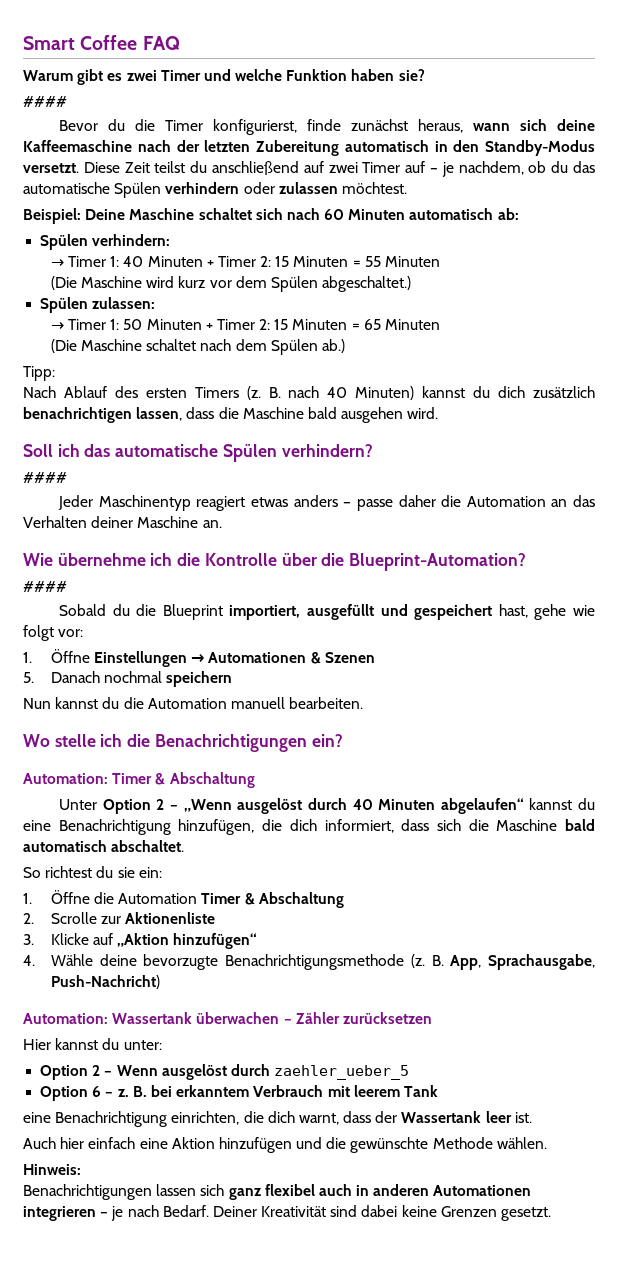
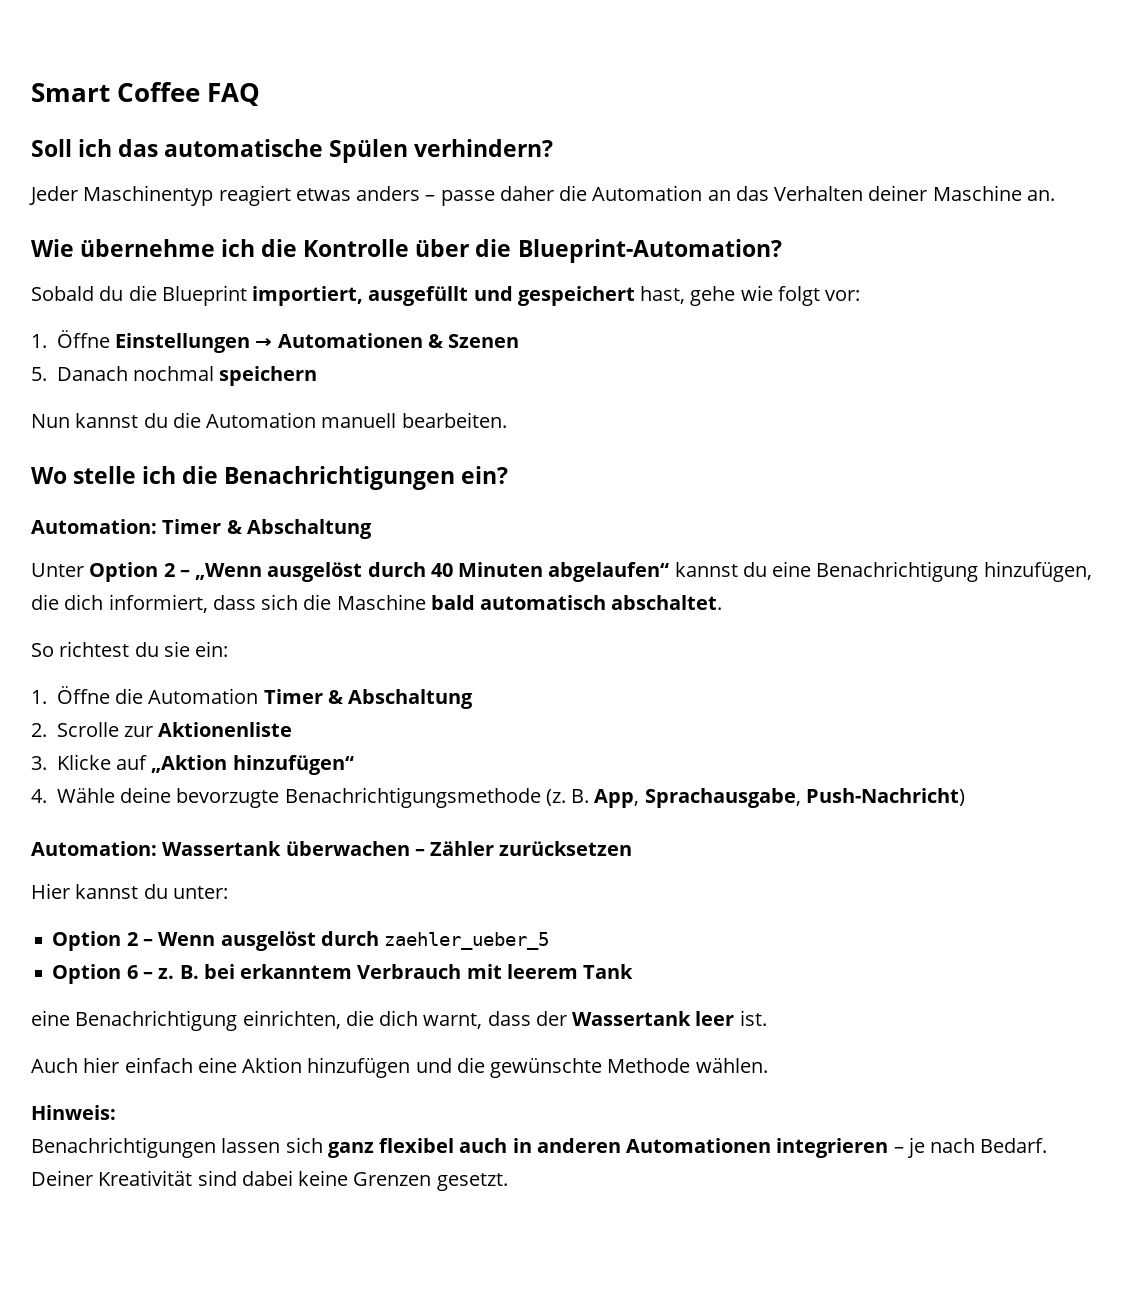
- Warum gibt es zwei Timer und welche Funktion haben sie?
- ####
- Bevor du die Timer konfigurierst, finde zunächst heraus, wann sich deine Kaffeemaschine nach der letzten Zubereitung automatisch in den Standby-Modus versetzt. Diese Zeit teilst du anschließend auf zwei Timer auf – je nachdem, ob du das automatische Spülen verhindern oder zulassen möchtest.
- Beispiel: Deine Maschine schaltet sich nach 60 Minuten automatisch ab:
- Spülen verhindern:
- → Timer 1: 40 Minuten + Timer 2: 15 Minuten = 55 Minuten
- (Die Maschine wird kurz vor dem Spülen abgeschaltet.)
- Spülen zulassen:
- → Timer 1: 50 Minuten + Timer 2: 15 Minuten = 65 Minuten
- (Die Maschine schaltet nach dem Spülen ab.)
- Tipp:
- Nach Ablauf des ersten Timers (z. B. nach 40 Minuten) kannst du dich zusätzlich benachrichtigen lassen, dass die Maschine bald ausgehen wird.
  Soll ich das automatische Spülen verhindern?
- ####
  Wie übernehme ich die Kontrolle über die Blueprint-Automation?
- ####

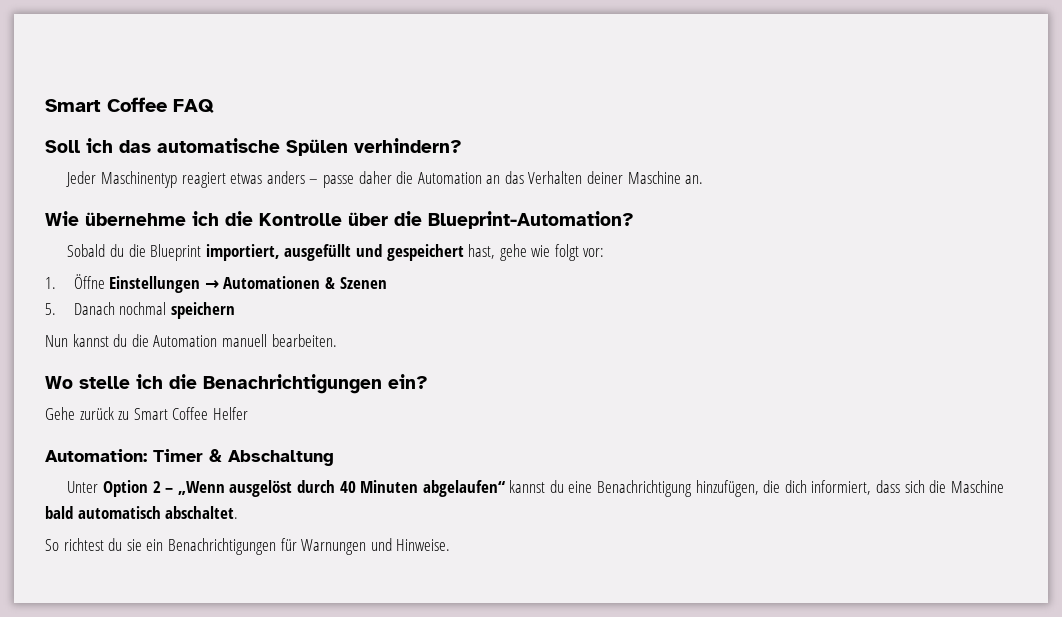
+ Gehe zurück zu Smart Coffee Helfer
- So richtest du sie ein:
- 1. Öffne die Automation Timer & Abschaltung
- 2. Scrolle zur Aktionenliste
- 3. Klicke auf „Aktion hinzufügen“
- 4. Wähle deine bevorzugte Benachrichtigungsmethode (z. B. App, Sprachausgabe, Push-Nachricht)
- Automation: Wassertank überwachen – Zähler zurücksetzen
- Hier kannst du unter:
- Option 2 – Wenn ausgelöst durch zaehler_ueber_5
- Option 6 – z. B. bei erkanntem Verbrauch mit leerem Tank
- eine Benachrichtigung einrichten, die dich warnt, dass der Wassertank leer ist.
- Auch hier einfach eine Aktion hinzufügen und die gewünschte Methode wählen.
- Hinweis:
- Benachrichtigungen lassen sich ganz flexibel auch in anderen Automationen integrieren – je nach Bedarf. Deiner Kreativität sind dabei keine Grenzen gesetzt.
+ So richtest du sie ein Benachrichtigungen für Warnungen und Hinweise.

